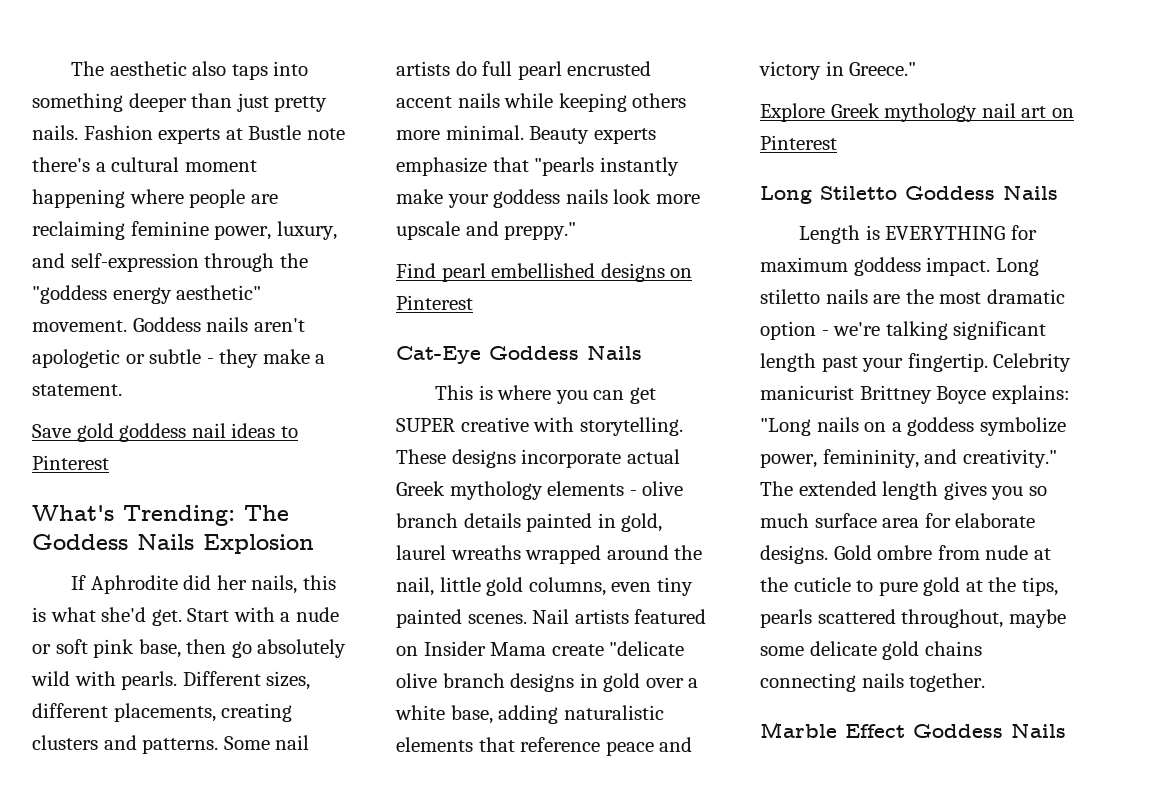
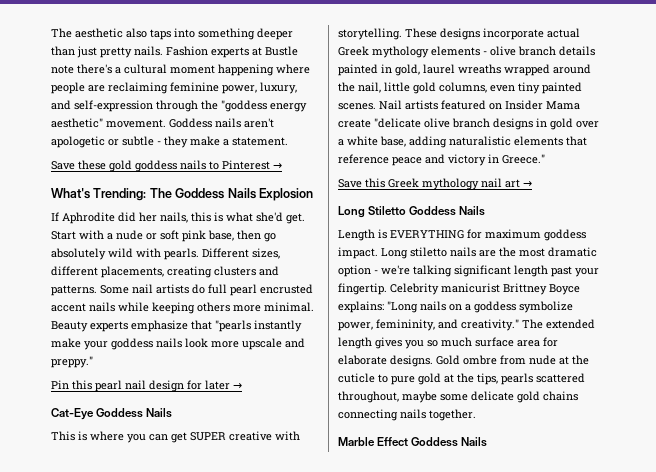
- Save gold goddess nail ideas to Pinterest
+ Save these gold goddess nails to Pinterest →
- Find pearl embellished designs on Pinterest
+ Pin this pearl nail design for later →
- Explore Greek mythology nail art on Pinterest
+ Save this Greek mythology nail art →

